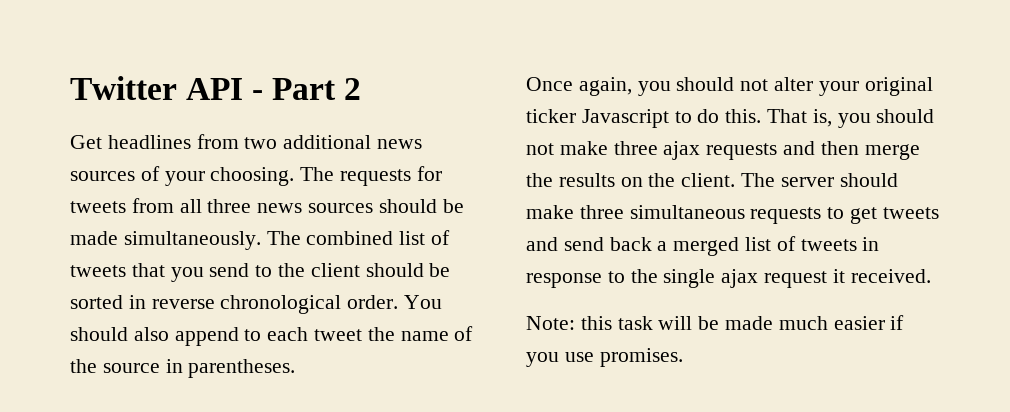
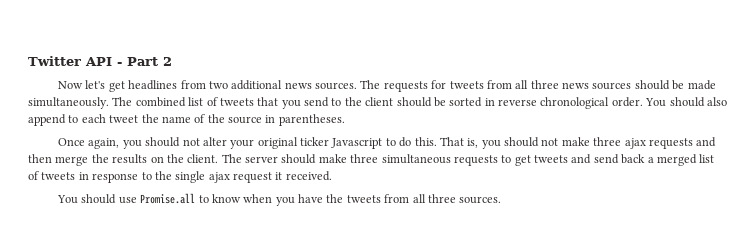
- Get headlines from two additional news sources of your choosing.
+ Now let's get headlines from two additional news sources.
- Note: this task will be made much easier if you use promises.
+ You should use Promise.all to know when you have the tweets from all three sources.

